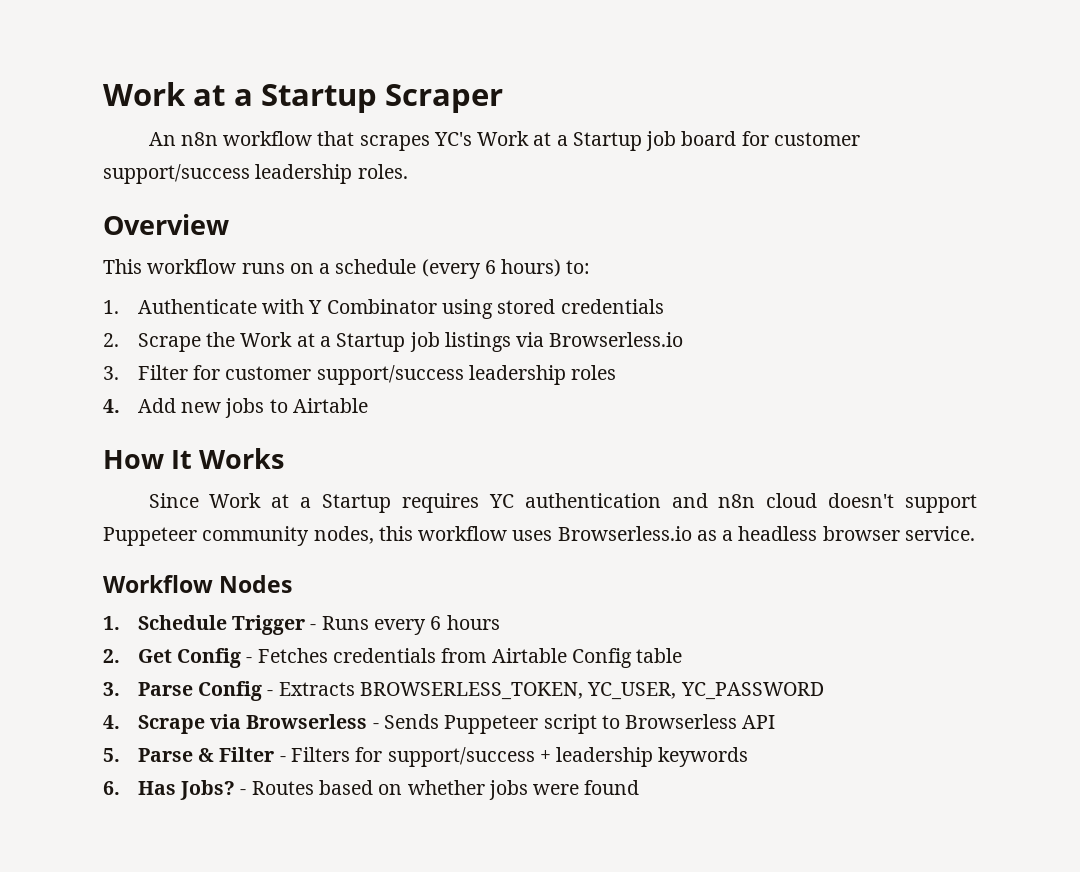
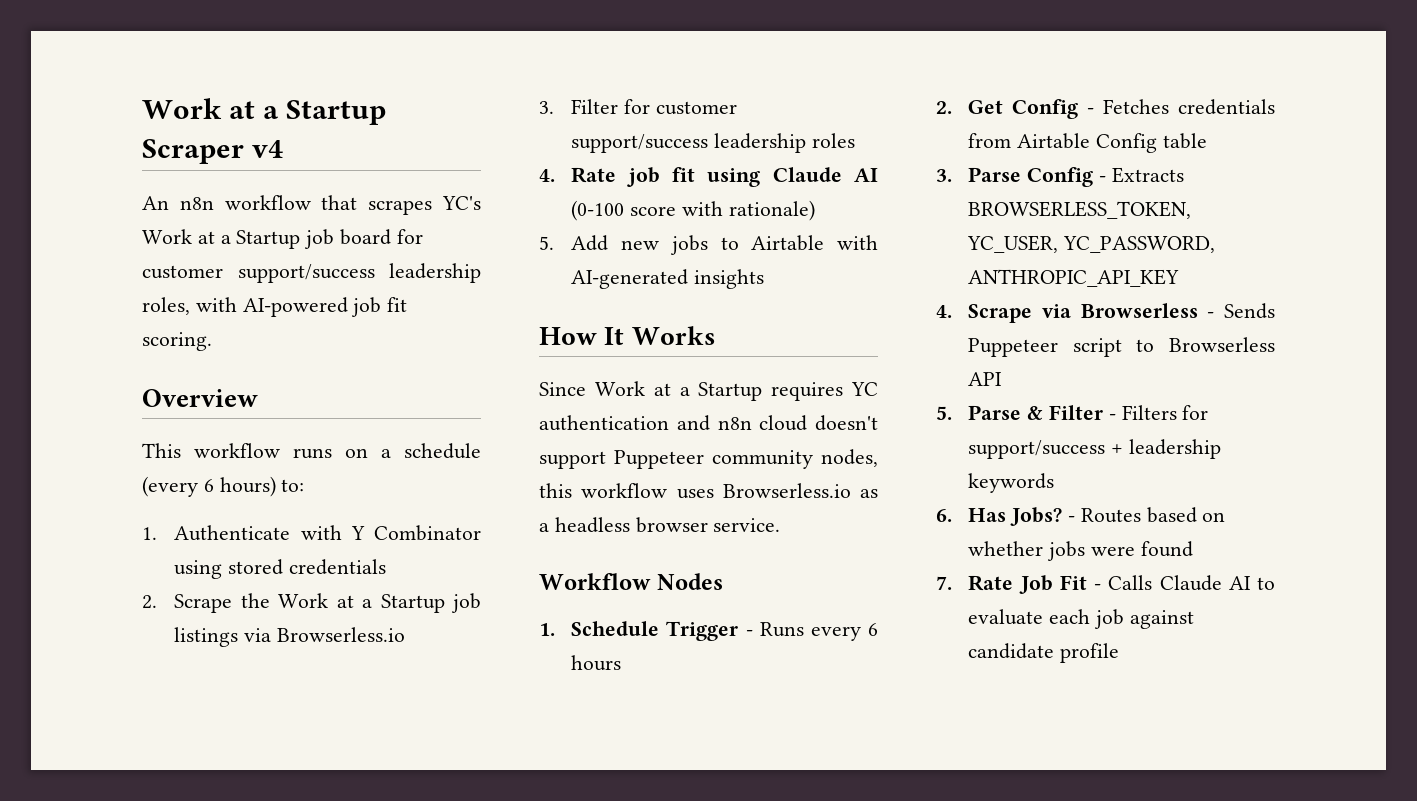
- Work at a Startup Scraper
+ Work at a Startup Scraper v4
- An n8n workflow that scrapes YC's Work at a Startup job board for customer support/success leadership roles.
+ An n8n workflow that scrapes YC's Work at a Startup job board for customer support/success leadership roles, with AI-powered job fit scoring.
- 4. Add new jobs to Airtable
+ 4. Rate job fit using Claude AI (0-100 score with rationale)
+ 5. Add new jobs to Airtable with AI-generated insights
- 3. Parse Config - Extracts BROWSERLESS_TOKEN, YC_USER, YC_PASSWORD
+ 3. Parse Config - Extracts BROWSERLESS_TOKEN, YC_USER, YC_PASSWORD, ANTHROPIC_API_KEY
+ 7. Rate Job Fit - Calls Claude AI to evaluate each job against candidate profile

